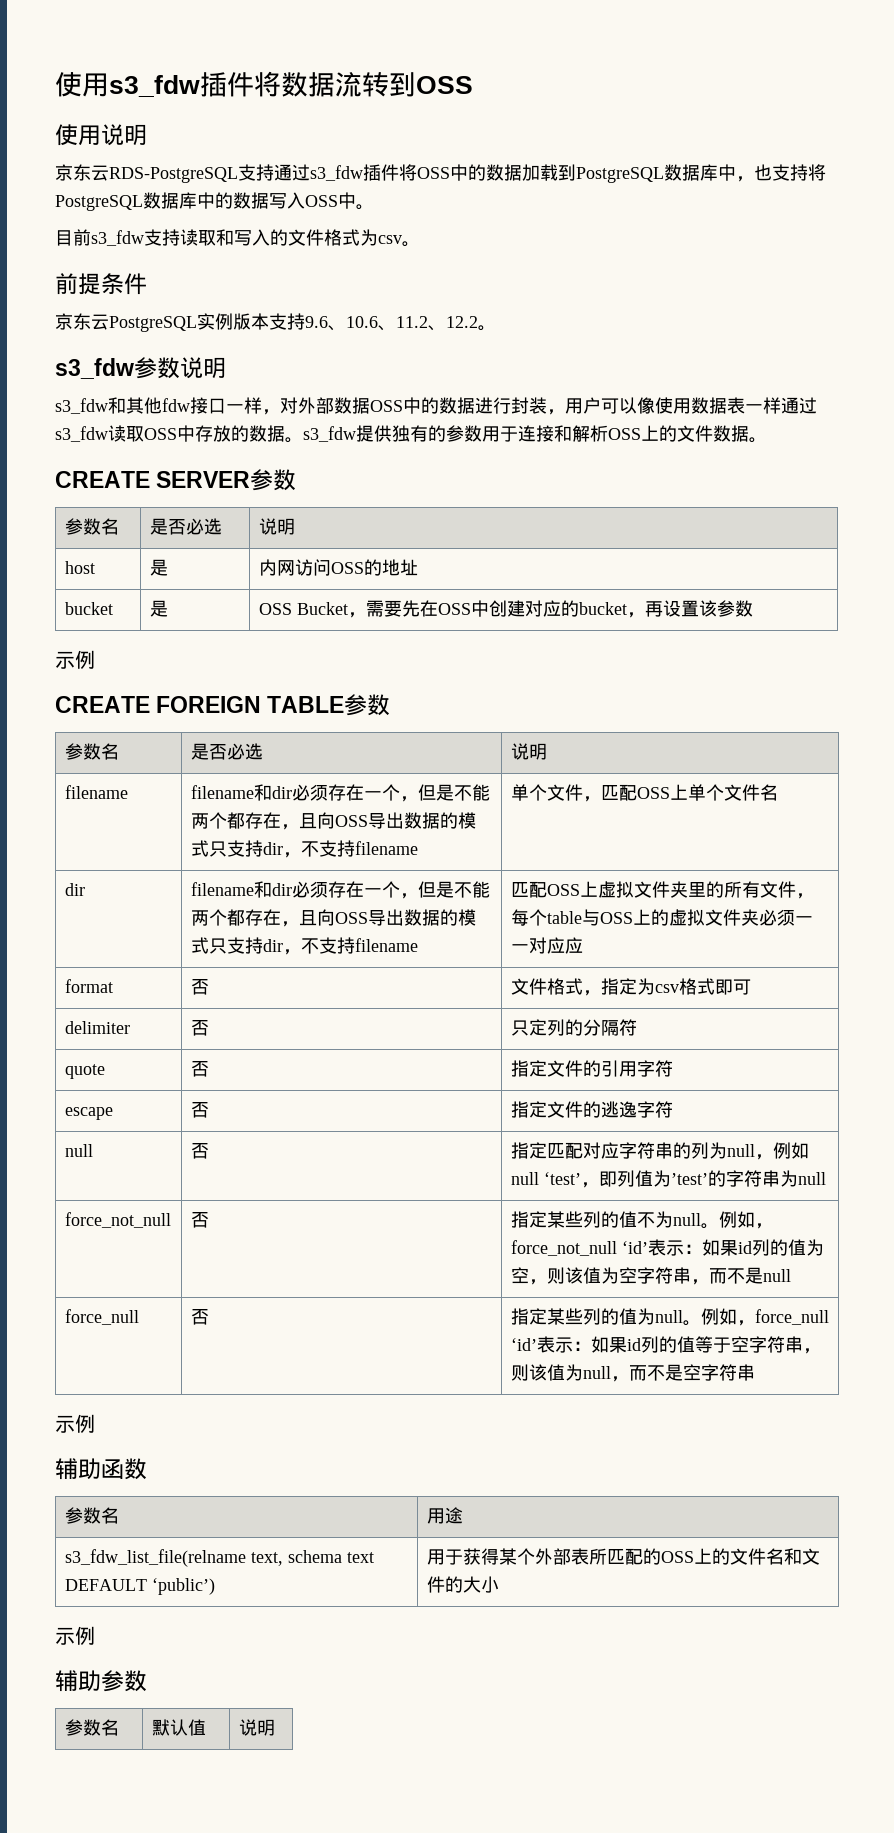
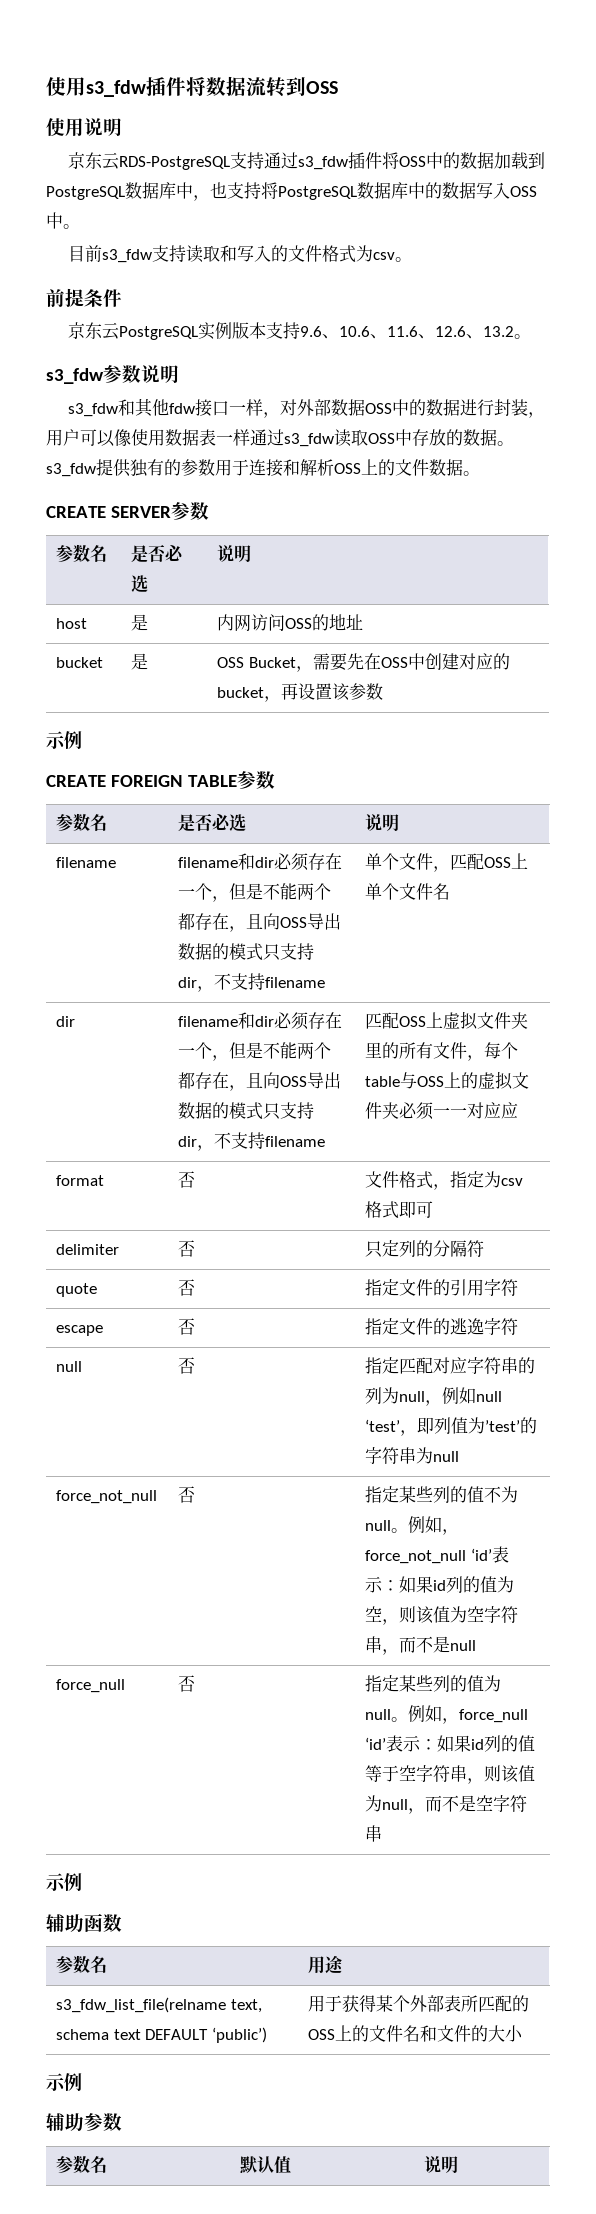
- 京东云PostgreSQL实例版本支持9.6、10.6、11.2、12.2。
+ 京东云PostgreSQL实例版本支持9.6、10.6、11.6、12.6、13.2。

